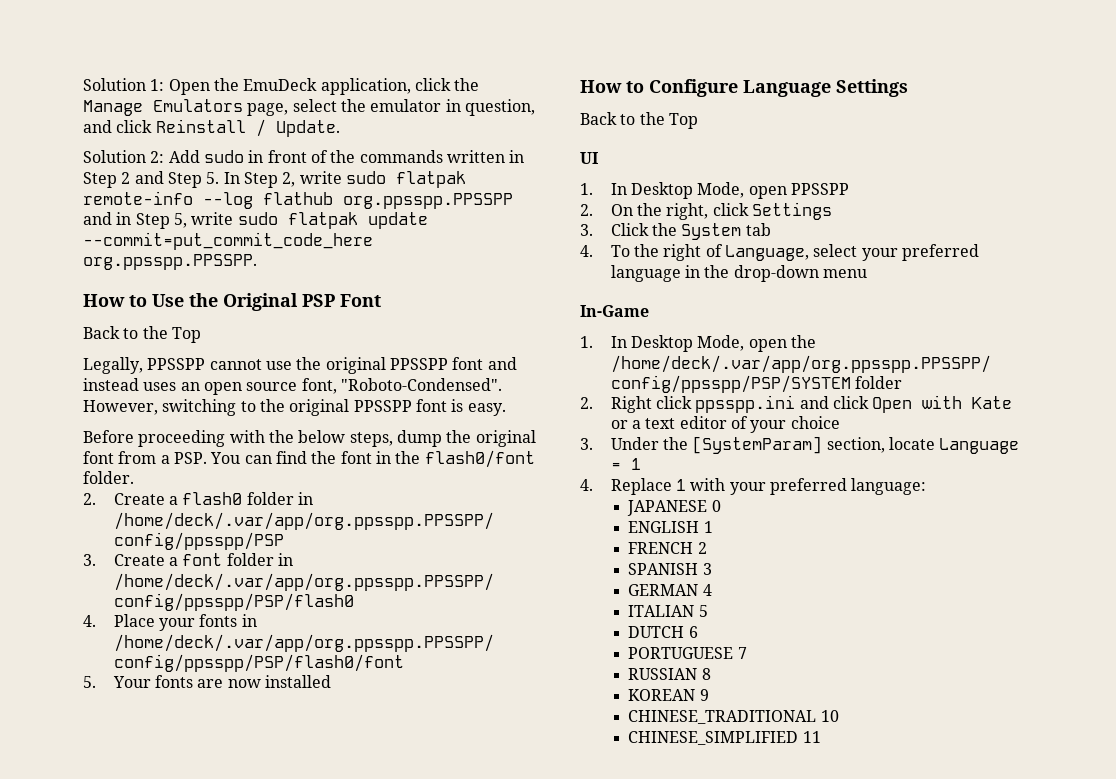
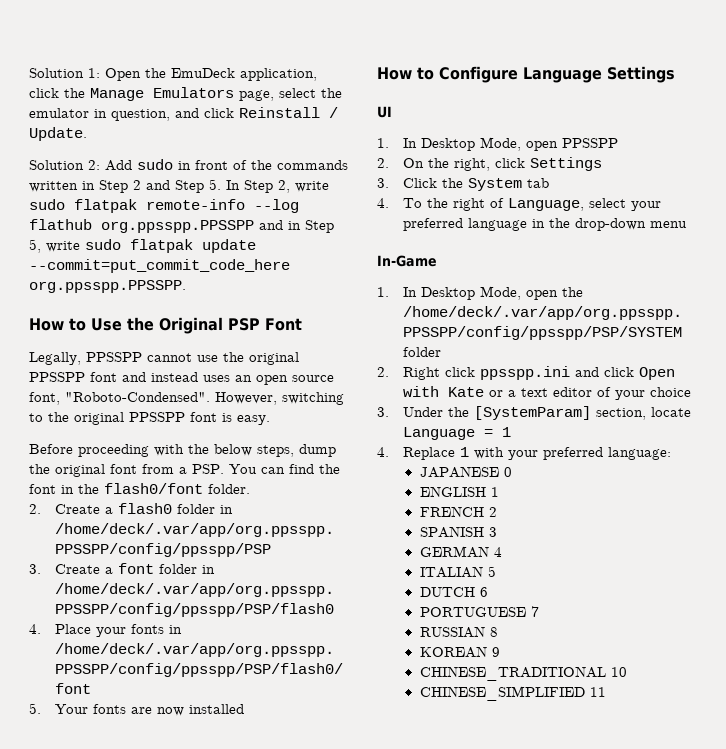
  How to Use the Original PSP Font
- Back to the Top
  How to Configure Language Settings
- Back to the Top

